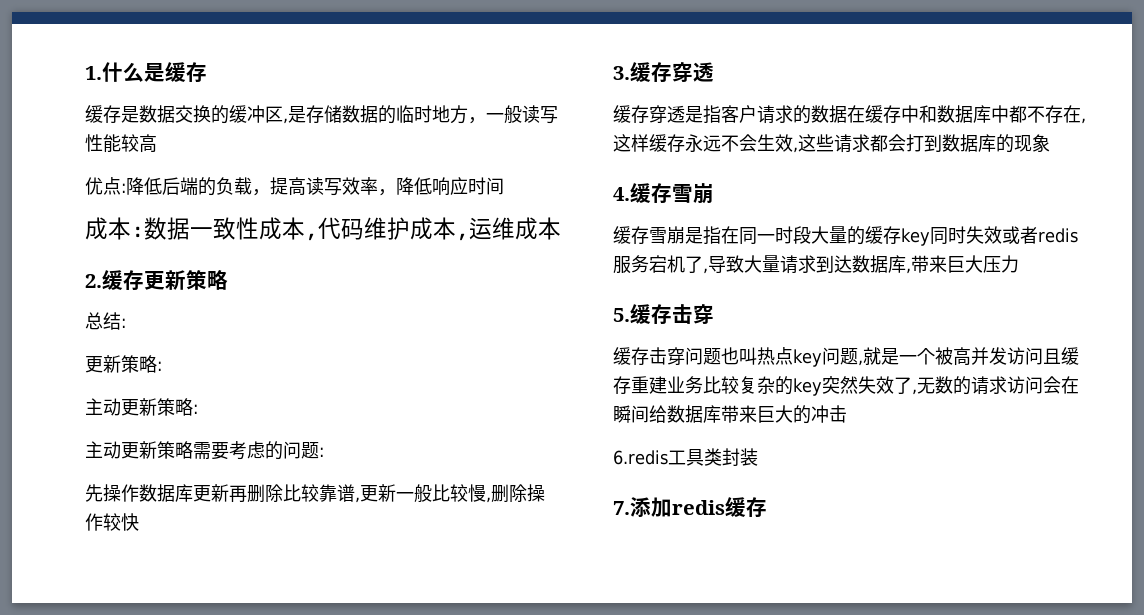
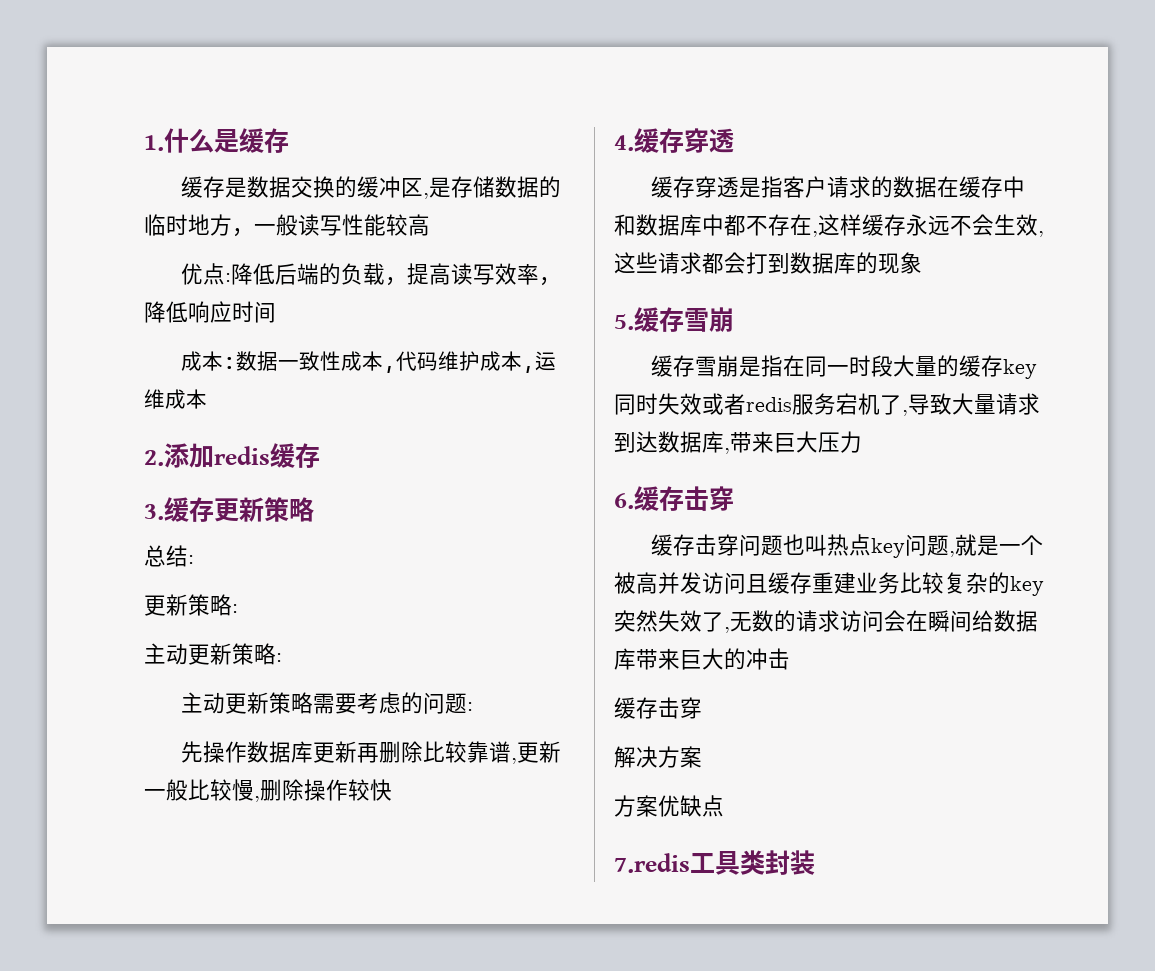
- 2.缓存更新策略
+ 2.添加redis缓存
+ 3.缓存更新策略
- 3.缓存穿透
+ 4.缓存穿透
- 4.缓存雪崩
+ 5.缓存雪崩
- 5.缓存击穿
+ 6.缓存击穿
  缓存击穿问题也叫热点key问题,就是一个被高并发访问且缓存重建业务比较复杂的key突然失效了,无数的请求访问会在瞬间给数据库带来巨大的冲击
- 6.redis工具类封装
+ 缓存击穿
+ 解决方案
+ 方案优缺点
+ 7.redis工具类封装
- 7.添加redis缓存

